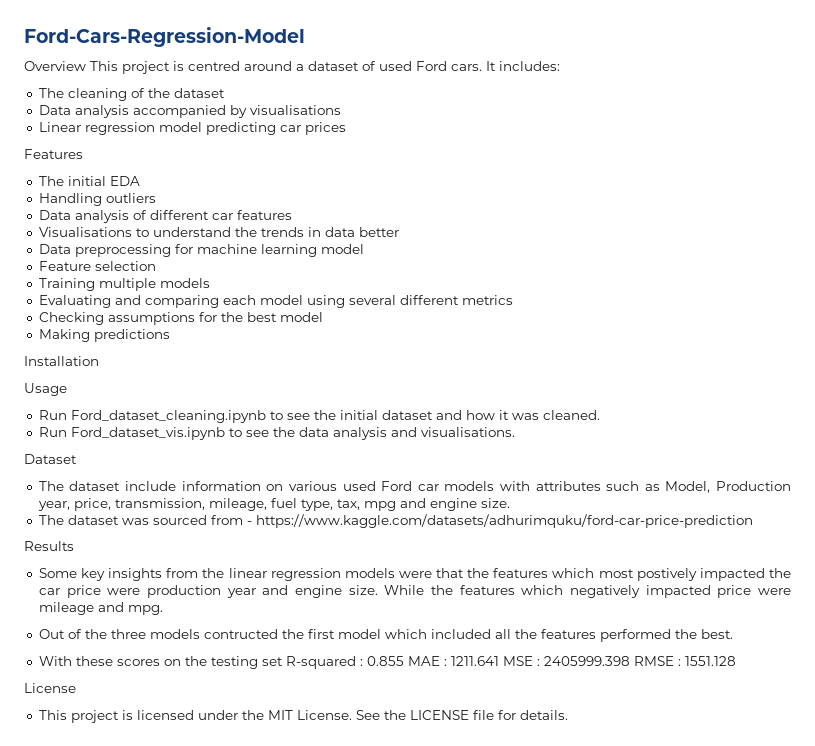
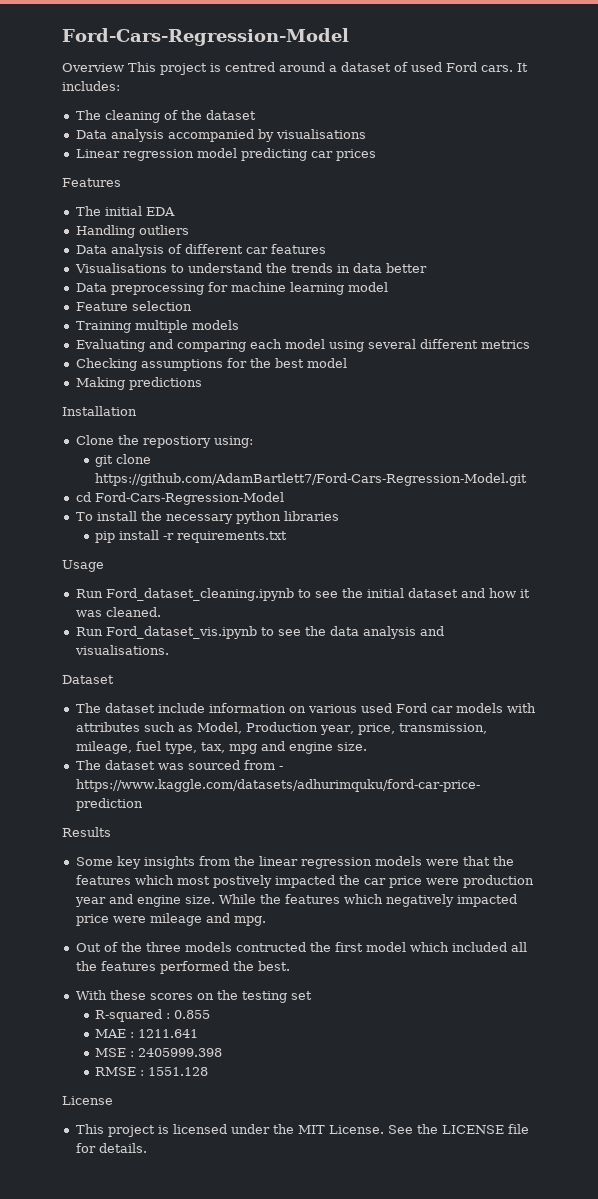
+ Clone the repostiory using:
+ git clone https://github.com/AdamBartlett7/Ford-Cars-Regression-Model.git
+ cd Ford-Cars-Regression-Model
+ To install the necessary python libraries
+ pip install -r requirements.txt
- With these scores on the testing set R-squared : 0.855 MAE : 1211.641 MSE : 2405999.398 RMSE : 1551.128
+ With these scores on the testing set
+ R-squared : 0.855
+ MAE : 1211.641
+ MSE : 2405999.398
+ RMSE : 1551.128

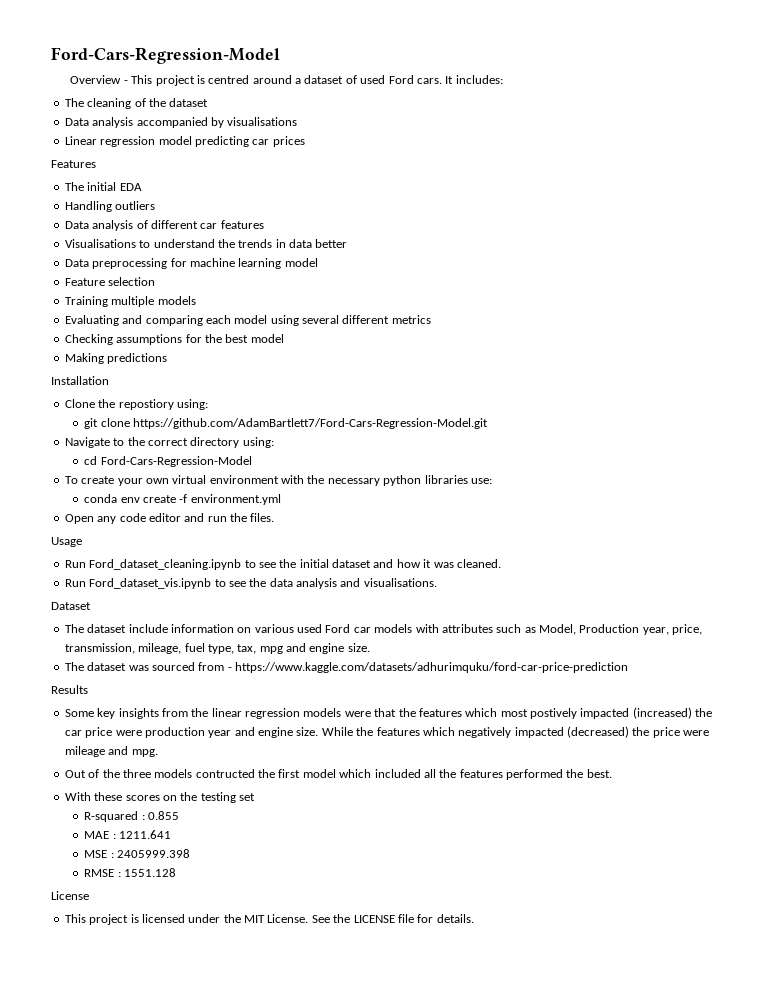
- Overview This project is centred around a dataset of used Ford cars.
+ Overview - This project is centred around a dataset of used Ford cars.
+ Navigate to the correct directory using:
  cd Ford-Cars-Regression-Model
- To install the necessary python libraries
- pip install -r requirements.txt
+ To create your own virtual environment with the necessary python libraries use:
+ conda env create -f environment.yml
+ Open any code editor and run the files.
- Some key insights from the linear regression models were that the features which most postively impacted the car price were production year and engine size.
+ Some key insights from the linear regression models were that the features which most postively impacted (increased) the car price were production year and engine size.
- While the features which negatively impacted price were mileage and mpg.
+ While the features which negatively impacted (decreased) the price were mileage and mpg.

